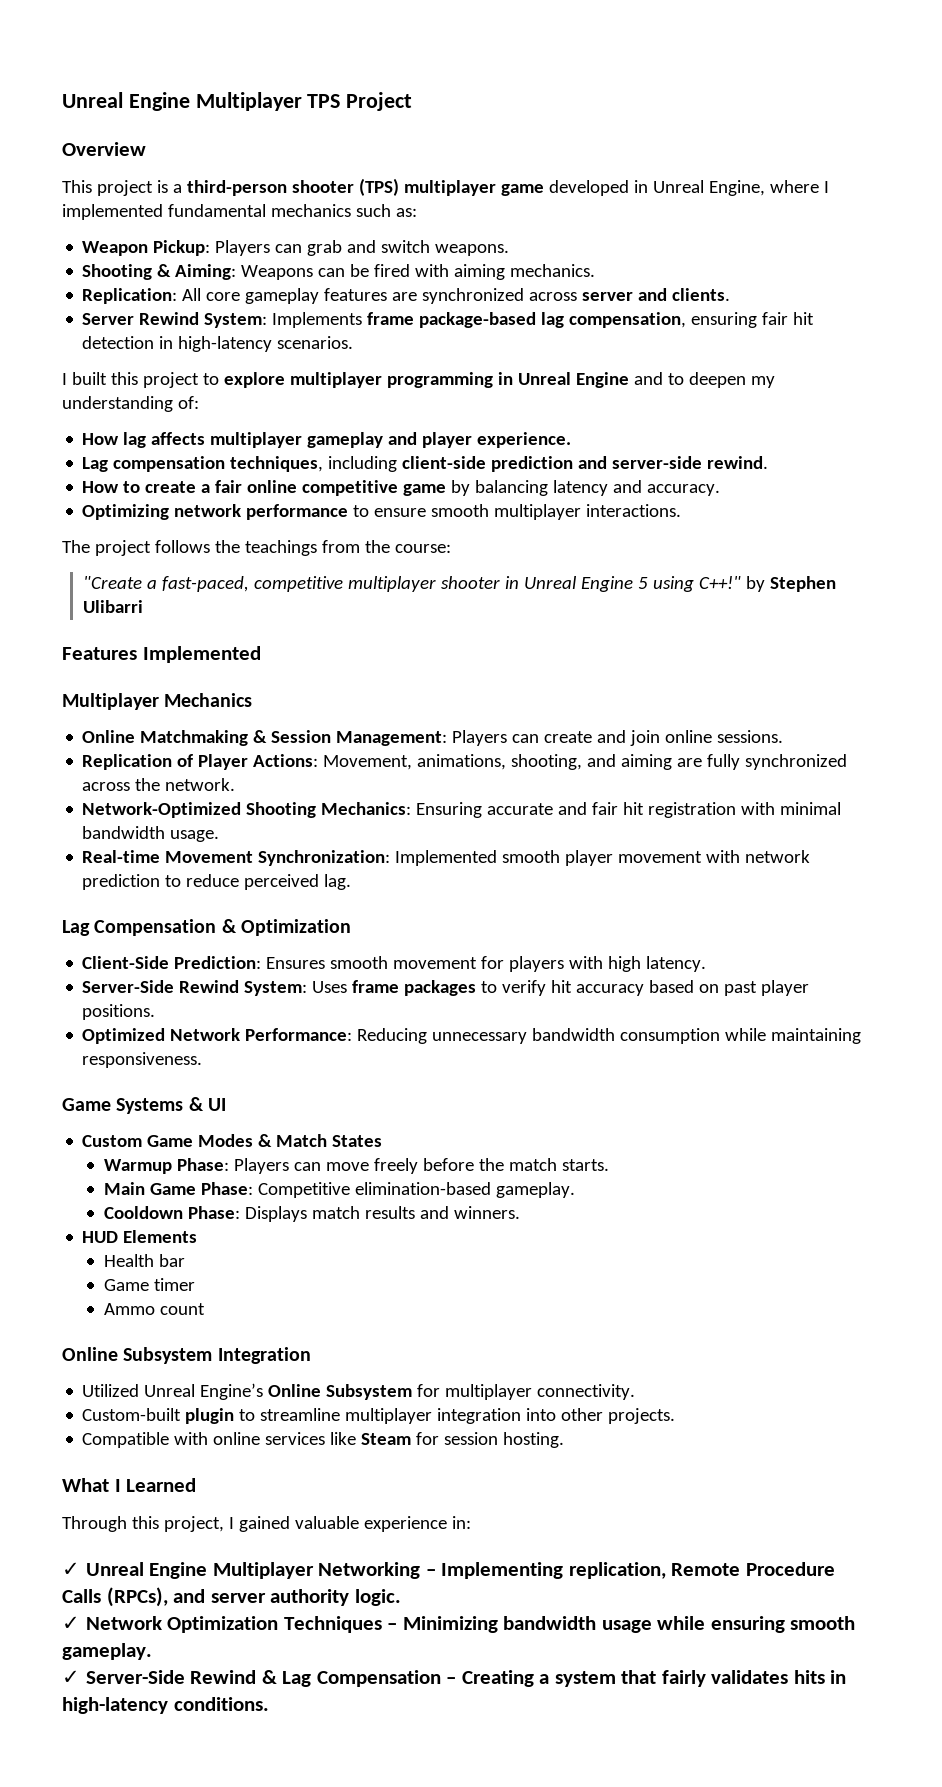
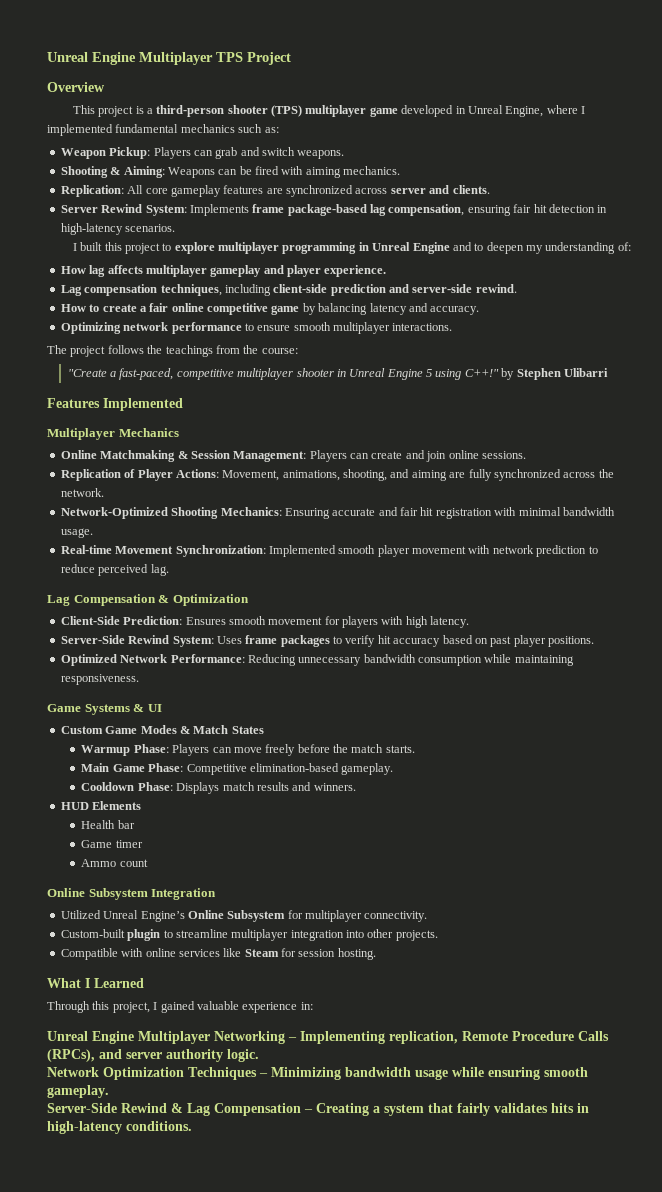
- ✓ Unreal Engine Multiplayer Networking – Implementing replication, Remote Procedure Calls (RPCs), and server authority logic.
+ Unreal Engine Multiplayer Networking – Implementing replication, Remote Procedure Calls (RPCs), and server authority logic.
- ✓ Network Optimization Techniques – Minimizing bandwidth usage while ensuring smooth gameplay.
+ Network Optimization Techniques – Minimizing bandwidth usage while ensuring smooth gameplay.
- ✓ Server-Side Rewind & Lag Compensation – Creating a system that fairly validates hits in high-latency conditions.
+ Server-Side Rewind & Lag Compensation – Creating a system that fairly validates hits in high-latency conditions.

